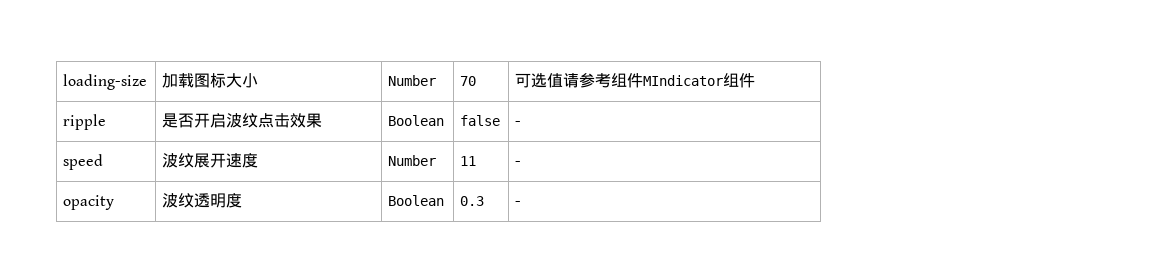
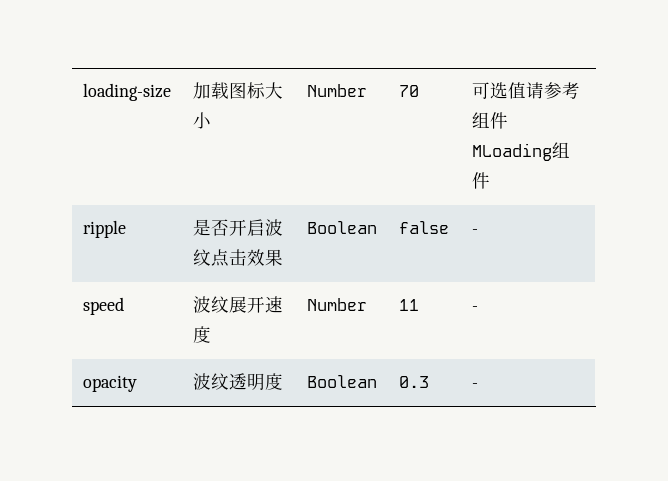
- loading-size | 加载图标大小 | Number | 70 | 可选值请参考组件MIndicator组件
+ loading-size | 加载图标大小 | Number | 70 | 可选值请参考组件MLoading组件

